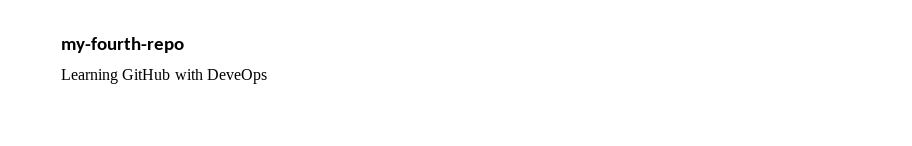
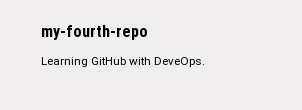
- Learning GitHub with DeveOps
+ Learning GitHub with DeveOps.

